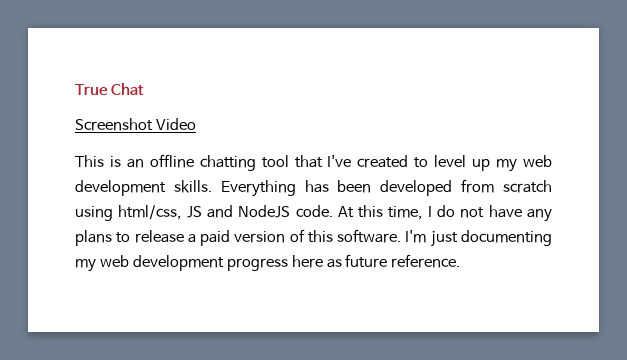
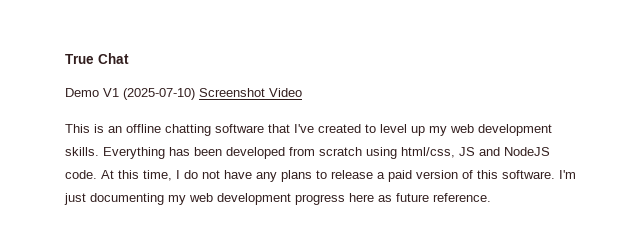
- Screenshot Video
+ Demo V1 (2025-07-10) Screenshot Video
- This is an offline chatting tool that I've created to level up my web development skills.
+ This is an offline chatting software that I've created to level up my web development skills.

